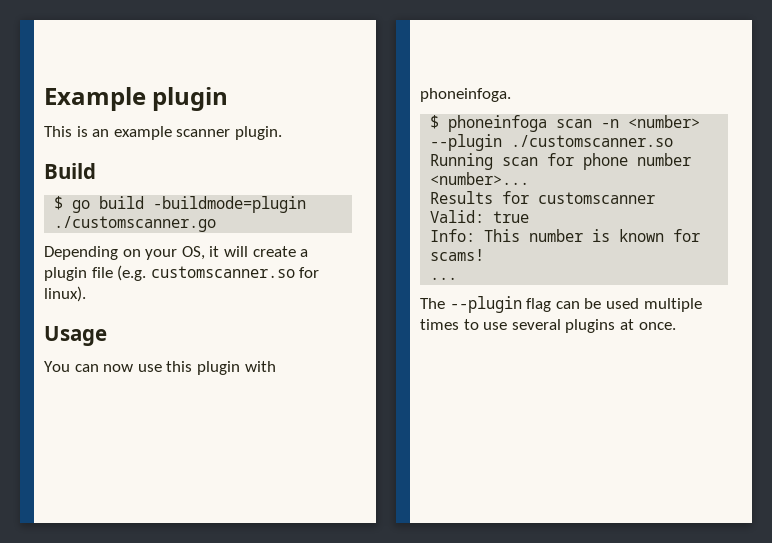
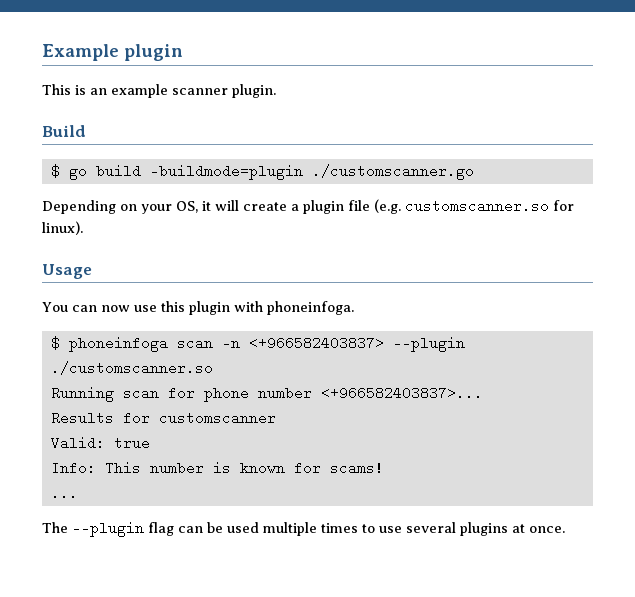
- $ phoneinfoga scan -n <number> --plugin ./customscanner.so
+ $ phoneinfoga scan -n <+966582403837> --plugin ./customscanner.so
- Running scan for phone number <number>...
+ Running scan for phone number <+966582403837>...

